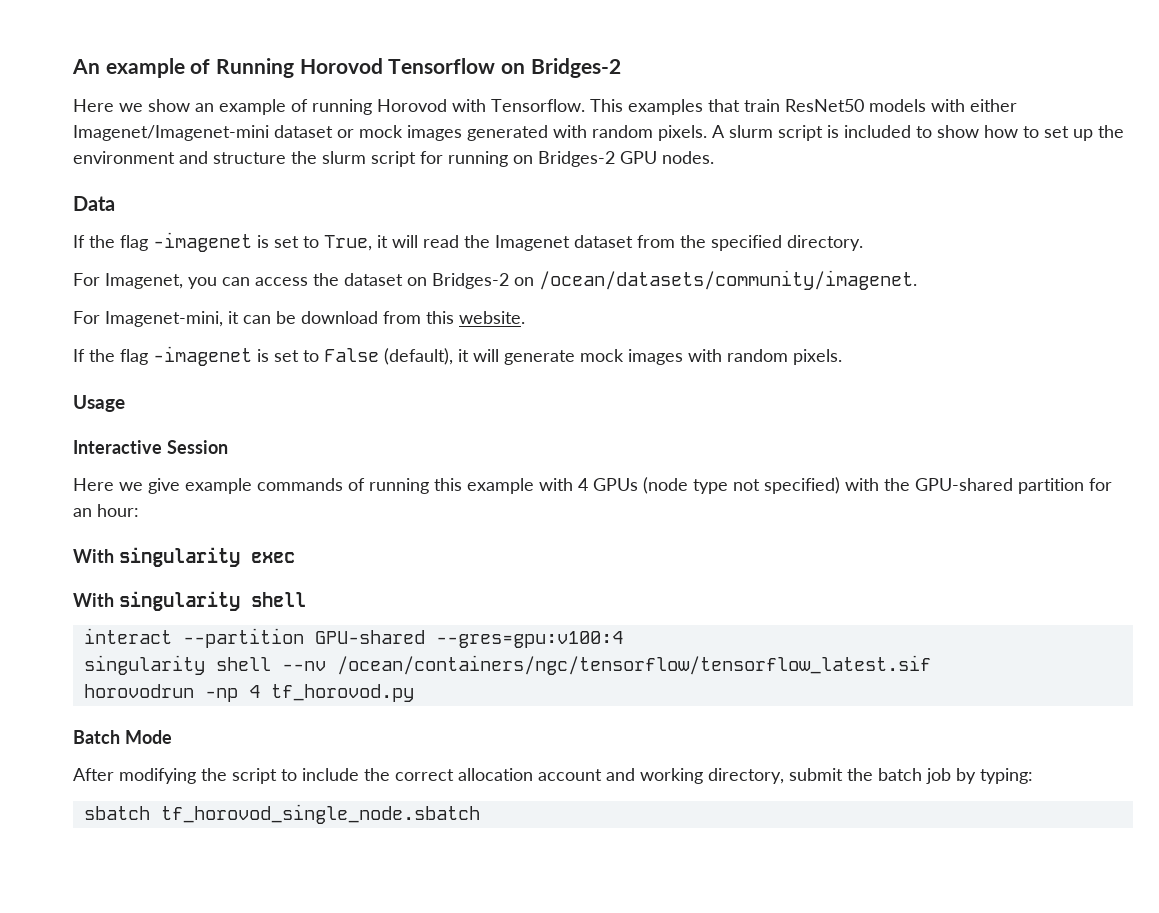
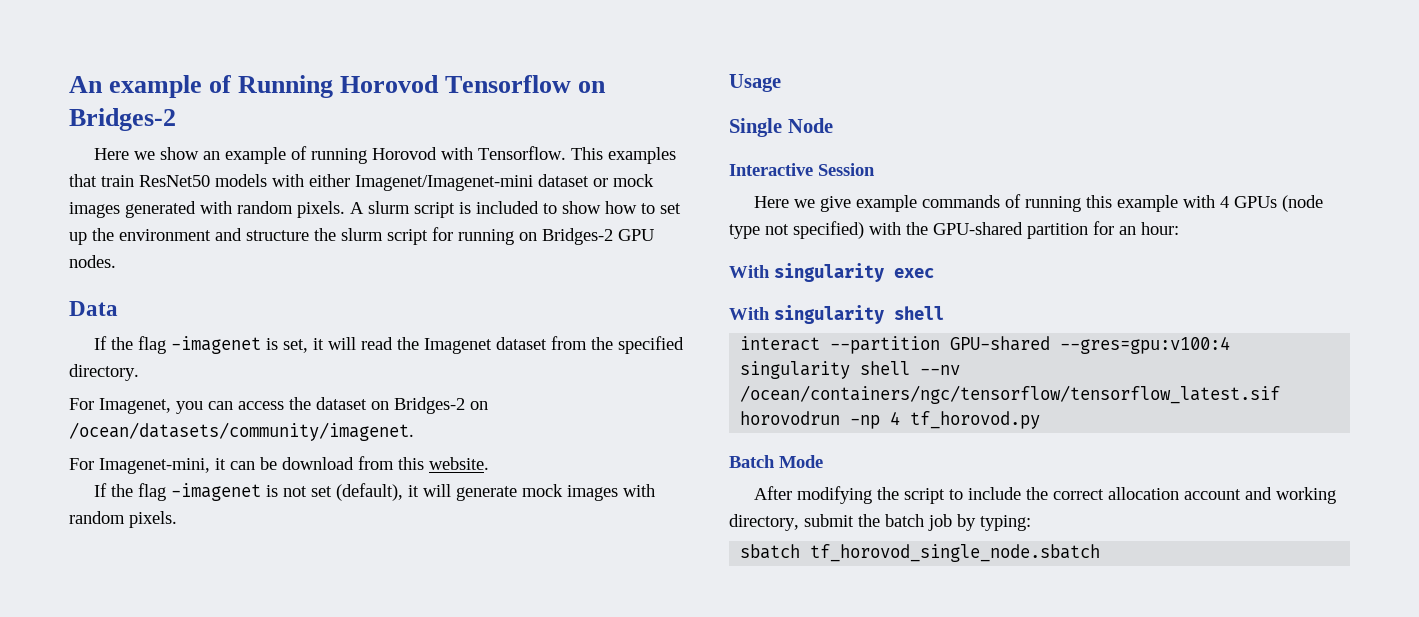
- If the flag -imagenet is set to True, it will read the Imagenet dataset from the specified directory.
+ If the flag -imagenet is set, it will read the Imagenet dataset from the specified directory.
- If the flag -imagenet is set to False (default), it will generate mock images with random pixels.
+ If the flag -imagenet is not set (default), it will generate mock images with random pixels.
+ Single Node

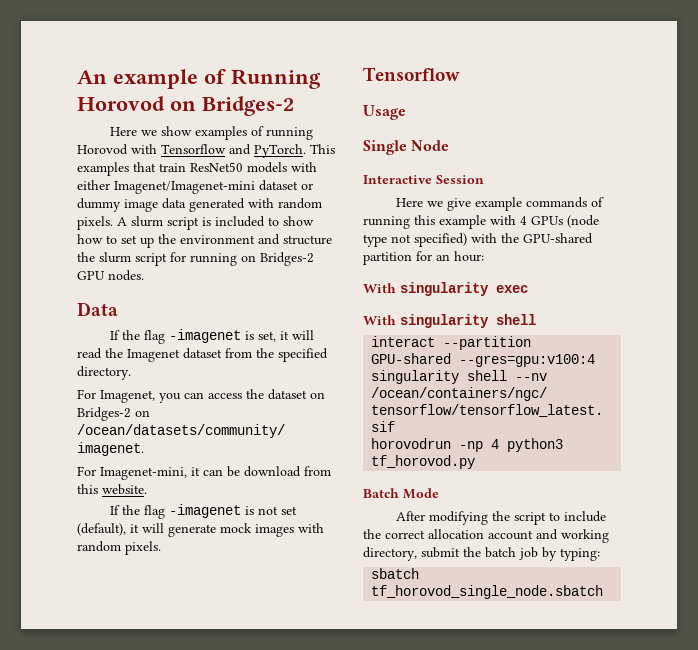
- An example of Running Horovod Tensorflow on Bridges-2
+ An example of Running Horovod on Bridges-2
- Here we show an example of running Horovod with Tensorflow.
+ Here we show examples of running Horovod with Tensorflow and PyTorch.
- This examples that train ResNet50 models with either Imagenet/Imagenet-mini dataset or mock images generated with random pixels.
+ This examples that train ResNet50 models with either Imagenet/Imagenet-mini dataset or dummy image data generated with random pixels.
  If the flag -imagenet is not set (default), it will generate mock images with random pixels.
+ Tensorflow
- horovodrun -np 4 tf_horovod.py
+ horovodrun -np 4 python3 tf_horovod.py

